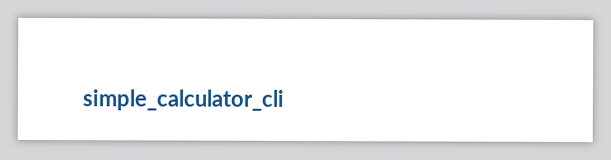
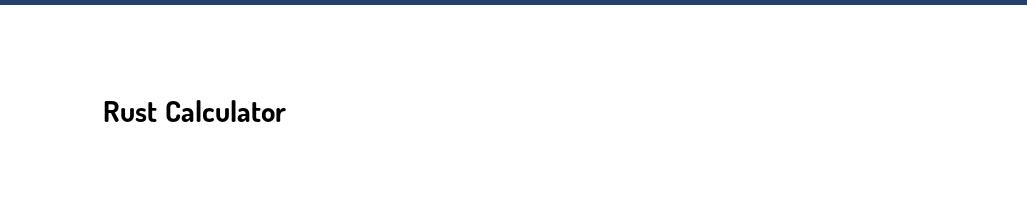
- simple_calculator_cli
+ Rust Calculator

